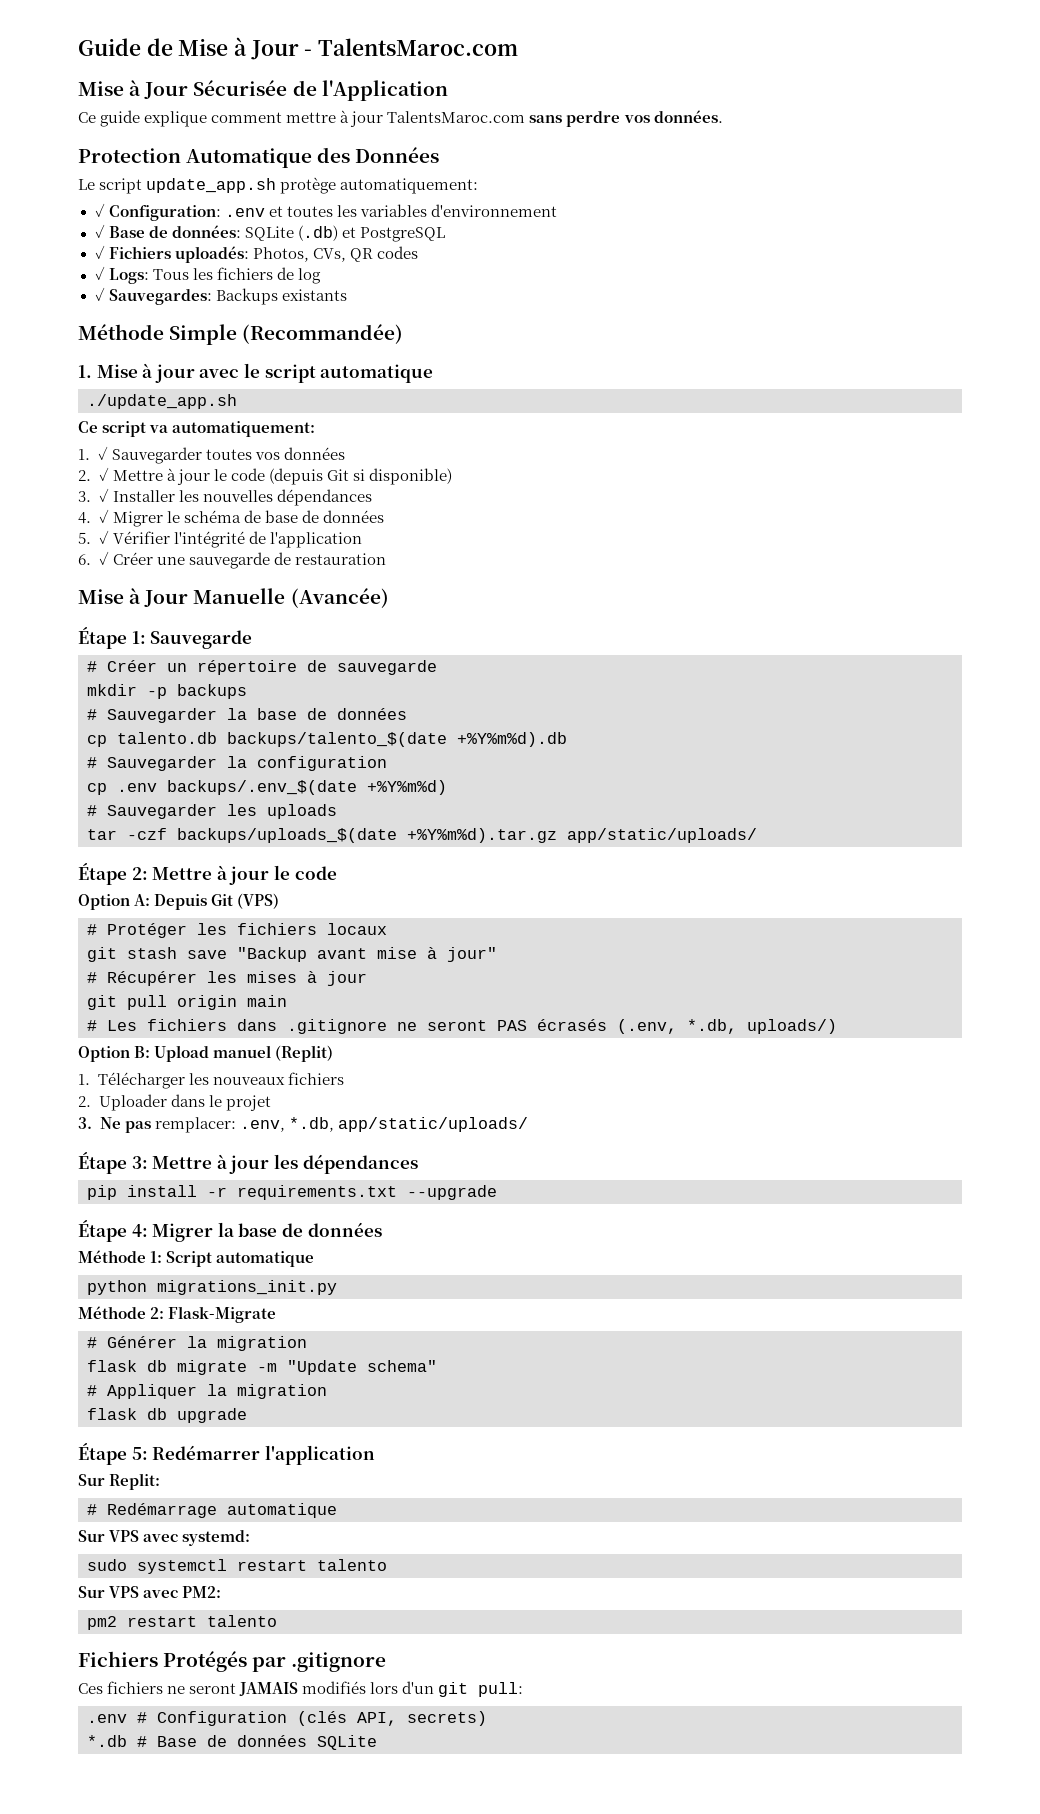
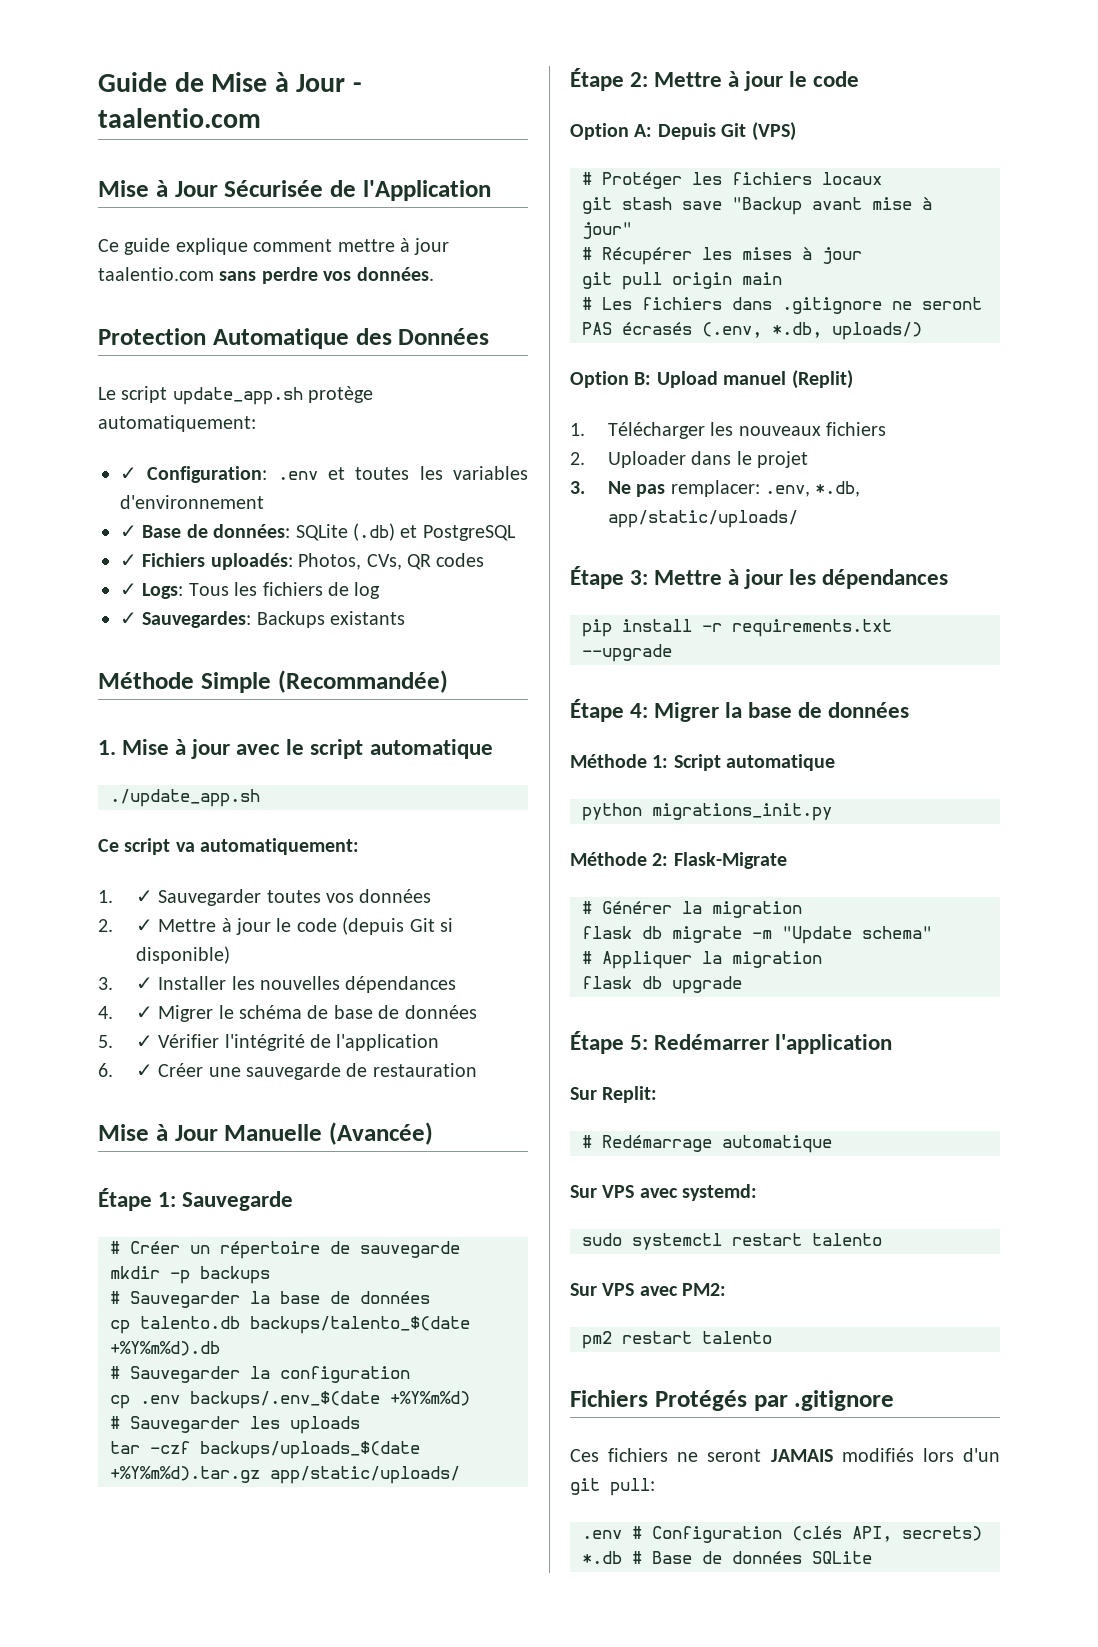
- Guide de Mise à Jour - TalentsMaroc.com
+ Guide de Mise à Jour - taalentio.com
- Ce guide explique comment mettre à jour TalentsMaroc.com sans perdre vos données.
+ Ce guide explique comment mettre à jour taalentio.com sans perdre vos données.

